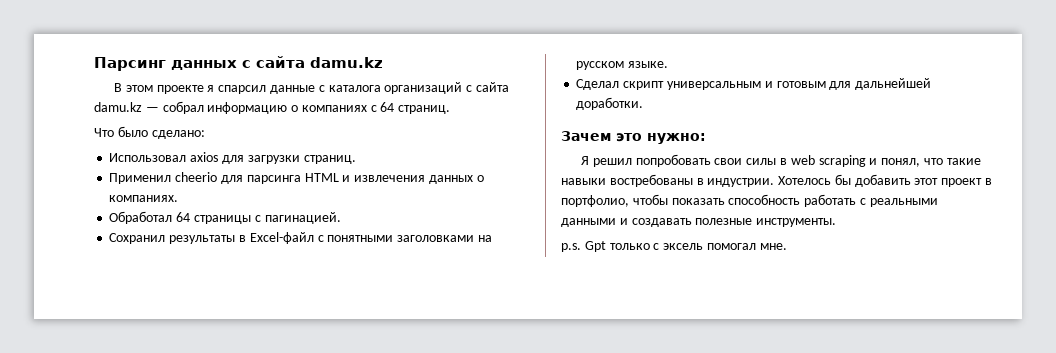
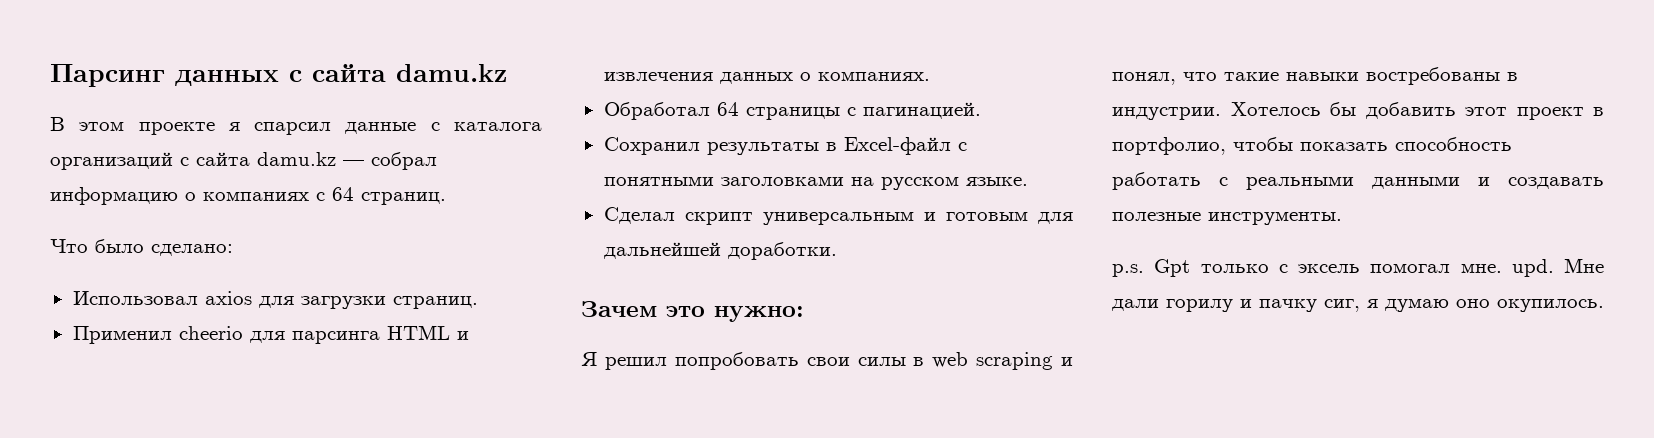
- p.s. Gpt только с эксель помогал мне.
+ p.s. Gpt только с эксель помогал мне. upd. Мне дали горилу и пачку сиг, я думаю оно окупилось.

